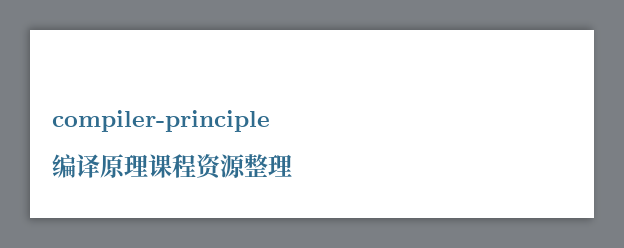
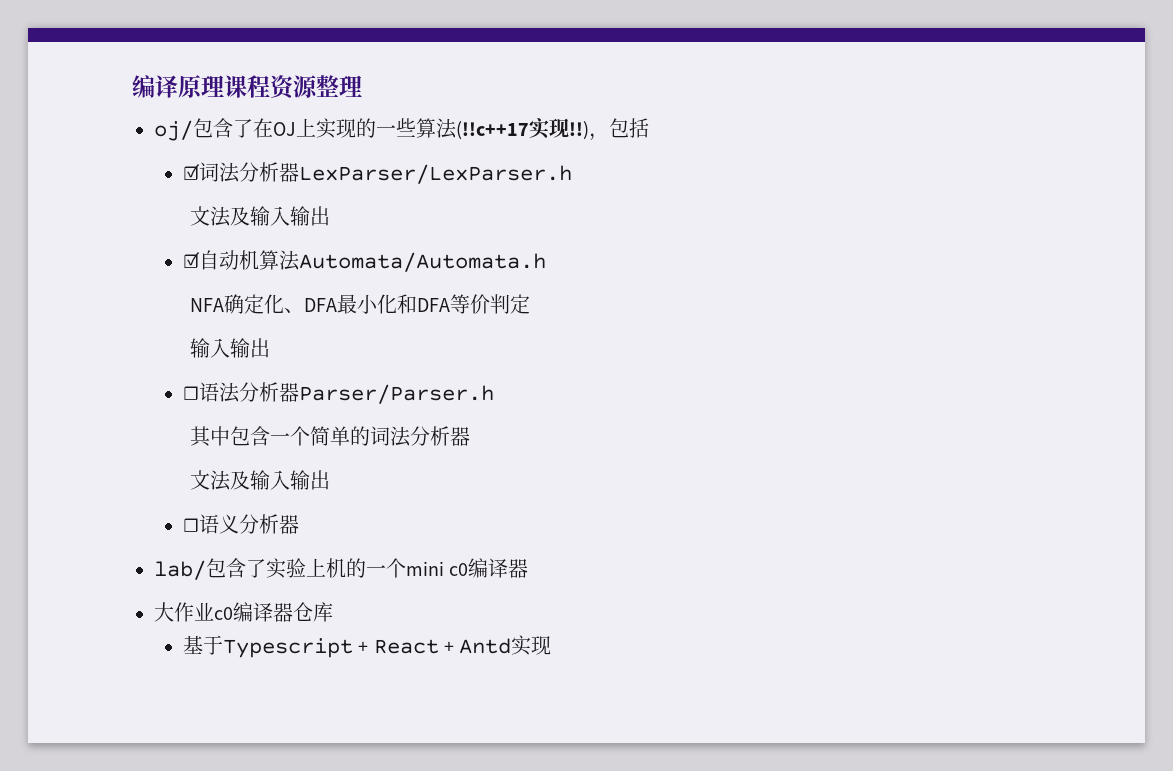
- compiler-principle
+ oj/包含了在OJ上实现的一些算法(!!c++17实现!!)，包括
+ ☑词法分析器LexParser/LexParser.h
+ 文法及输入输出
+ ☑自动机算法Automata/Automata.h
+ NFA确定化、DFA最小化和DFA等价判定
+ 输入输出
+ ☐语法分析器Parser/Parser.h
+ 其中包含一个简单的词法分析器
+ 文法及输入输出
+ ☐语义分析器
+ lab/包含了实验上机的一个mini c0编译器
+ 大作业c0编译器仓库
+ 基于Typescript + React + Antd实现

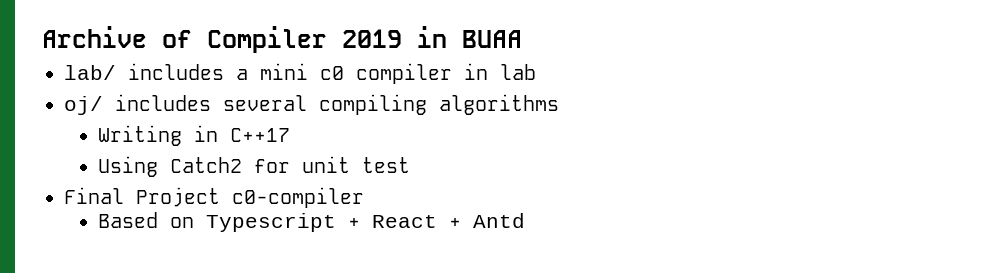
- 编译原理课程资源整理
- oj/包含了在OJ上实现的一些算法(!!c++17实现!!)，包括
- ☑词法分析器LexParser/LexParser.h
- 文法及输入输出
- ☑自动机算法Automata/Automata.h
- NFA确定化、DFA最小化和DFA等价判定
- 输入输出
- ☐语法分析器Parser/Parser.h
- 其中包含一个简单的词法分析器
- 文法及输入输出
- ☐语义分析器
- lab/包含了实验上机的一个mini c0编译器
- 大作业c0编译器仓库
- 基于Typescript + React + Antd实现
+ Archive of Compiler 2019 in BUAA
+ lab/ includes a mini c0 compiler in lab
+ oj/ includes several compiling algorithms
+ Writing in C++17
+ Using Catch2 for unit test
+ Final Project c0-compiler
+ Based on Typescript + React + Antd

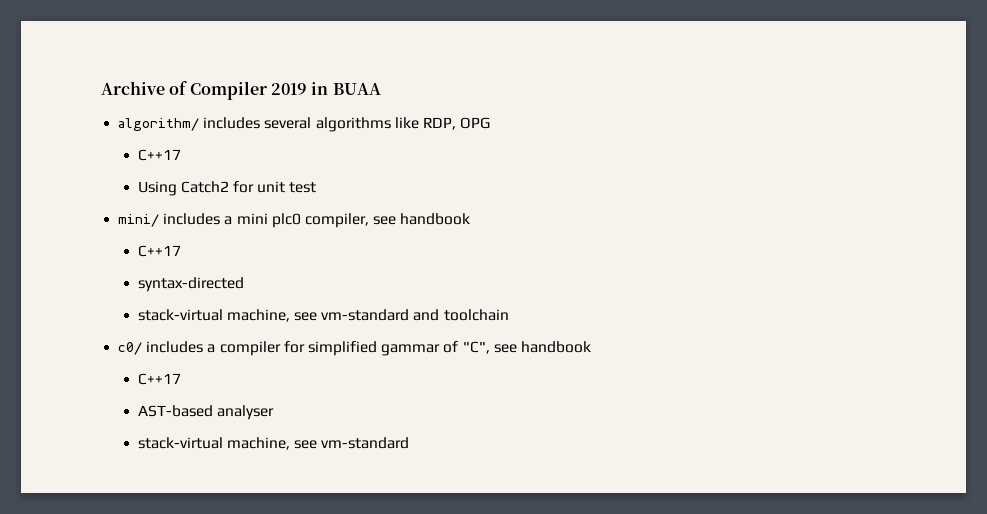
- lab/ includes a mini c0 compiler in lab
- oj/ includes several compiling algorithms
- Writing in C++17
+ algorithm/ includes several algorithms like RDP, OPG
+ C++17
- Final Project c0-compiler
- Based on Typescript + React + Antd
+ mini/ includes a mini plc0 compiler, see handbook
+ C++17
+ syntax-directed
+ stack-virtual machine, see vm-standard and toolchain
+ c0/ includes a compiler for simplified gammar of "C", see handbook
+ C++17
+ AST-based analyser
+ stack-virtual machine, see vm-standard

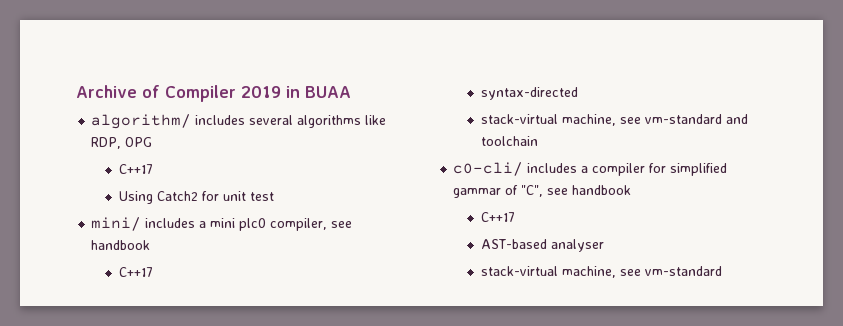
- c0/ includes a compiler for simplified gammar of "C", see handbook
+ c0-cli/ includes a compiler for simplified gammar of "C", see handbook

